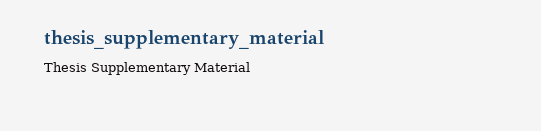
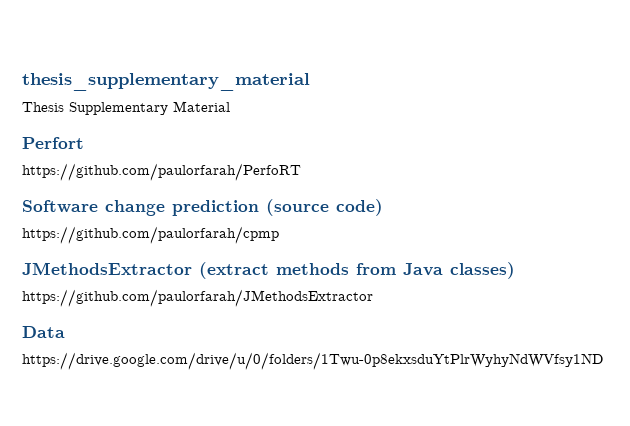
+ Perfort
+ https://github.com/paulorfarah/PerfoRT
+ Software change prediction (source code)
+ https://github.com/paulorfarah/cpmp
+ JMethodsExtractor (extract methods from Java classes)
+ https://github.com/paulorfarah/JMethodsExtractor
+ Data
+ https://drive.google.com/drive/u/0/folders/1Twu-0p8ekxsduYtPlrWyhyNdWVfsy1ND

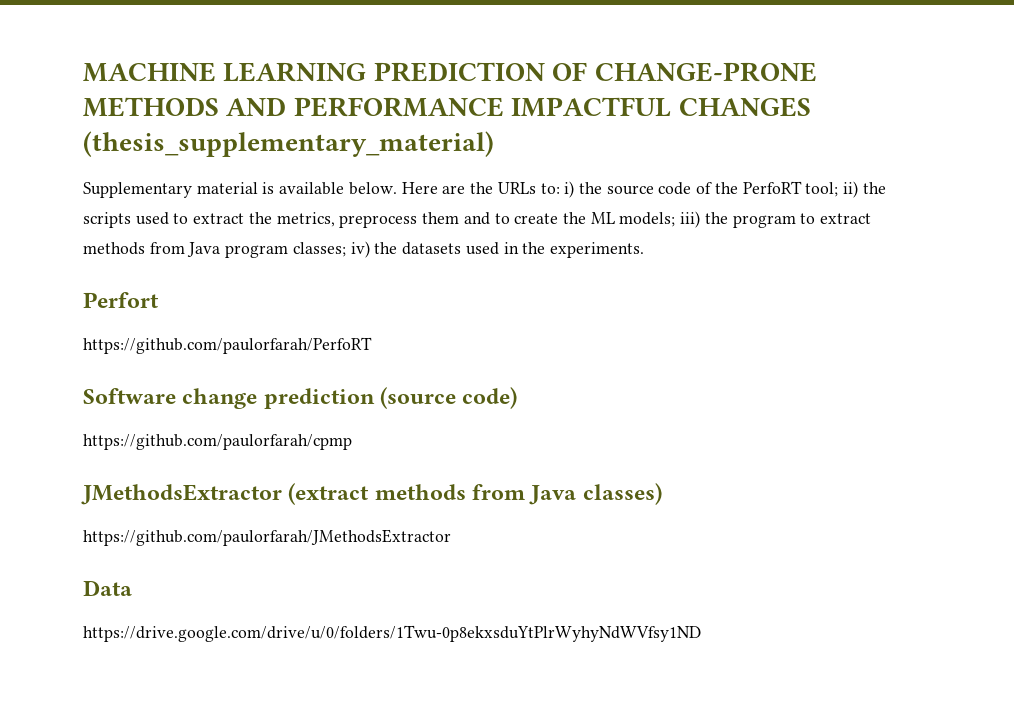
- thesis_supplementary_material
- Thesis Supplementary Material
+ MACHINE LEARNING PREDICTION OF CHANGE-PRONE METHODS AND PERFORMANCE IMPACTFUL CHANGES (thesis_supplementary_material)
+ Supplementary material is available below. Here are the URLs to: i) the source code of the PerfoRT tool; ii) the scripts used to extract the metrics, preprocess them and to create the ML models; iii) the program to extract methods from Java program classes; iv) the datasets used in the experiments.

